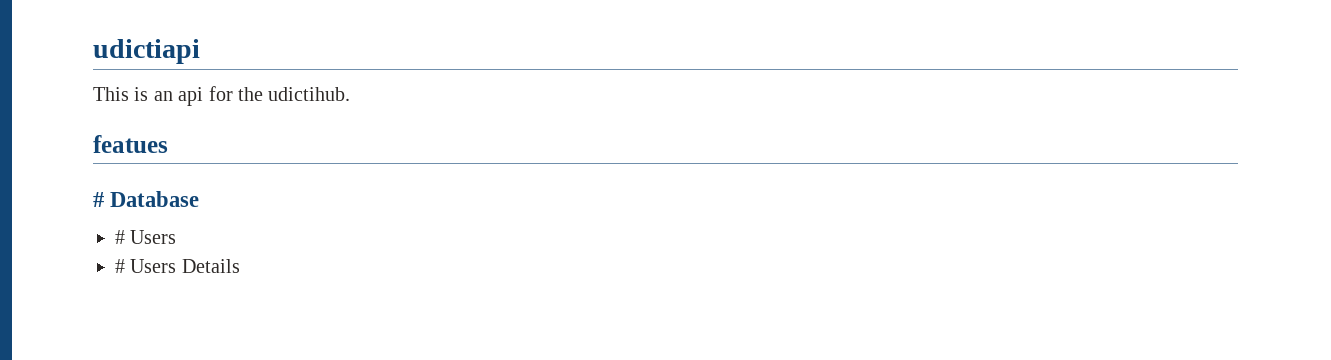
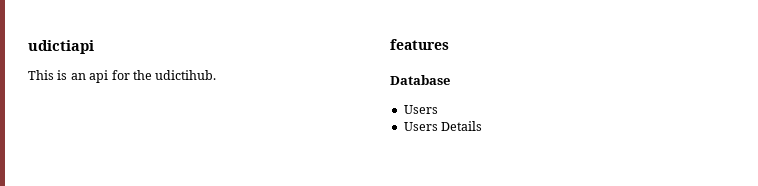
- featues
- # Database
- # Users
+ features
+ Database
+ Users
- # Users Details
+ Users Details

